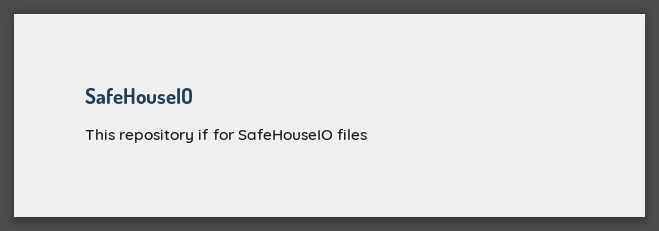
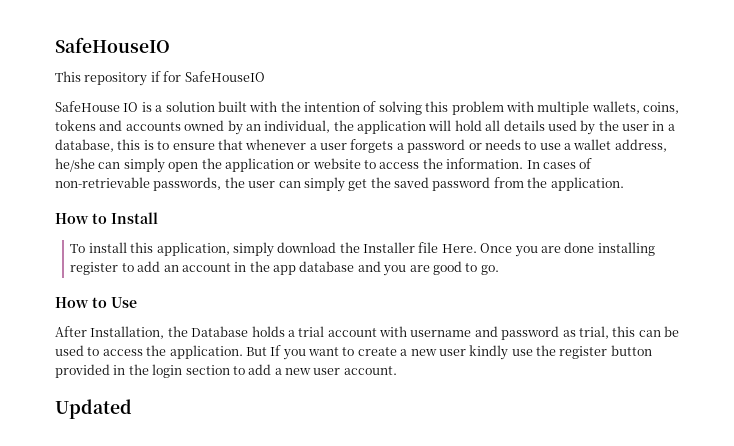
- This repository if for SafeHouseIO files
+ This repository if for SafeHouseIO
+ SafeHouse IO is a solution built with the intention of solving this problem with multiple wallets, coins, tokens and accounts owned by an individual, the application will hold all details used by the user in a database, this is to ensure that whenever a user forgets a password or needs to use a wallet address, he/she can simply open the application or website to access the information. In cases of non-retrievable passwords, the user can simply get the saved password from the application.
+ How to Install
+ To install this application, simply download the Installer file Here. Once you are done installing register to add an account in the app database and you are good to go.
+ How to Use
+ After Installation, the Database holds a trial account with username and password as trial, this can be used to access the application. But If you want to create a new user kindly use the register button provided in the login section to add a new user account.
+ Updated

